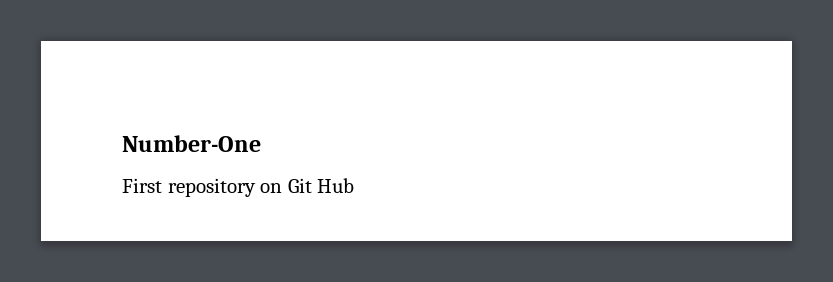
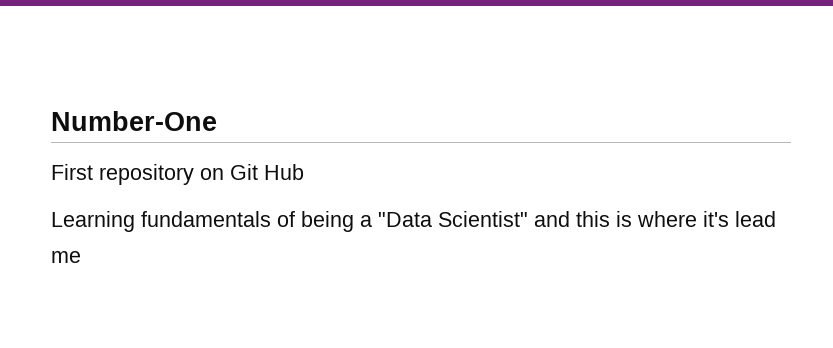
+ Learning fundamentals of being a "Data Scientist" and this is where it's lead me

